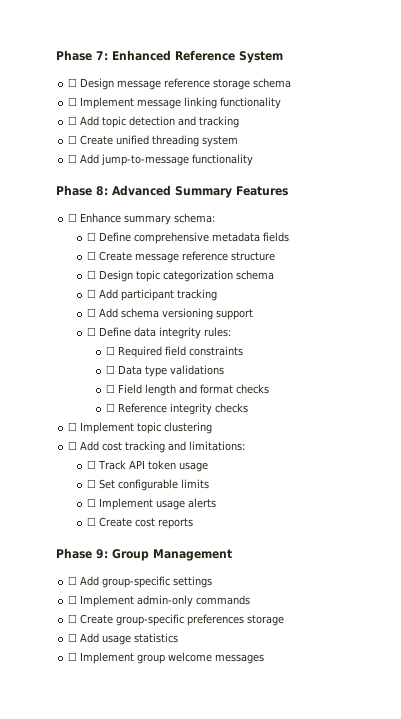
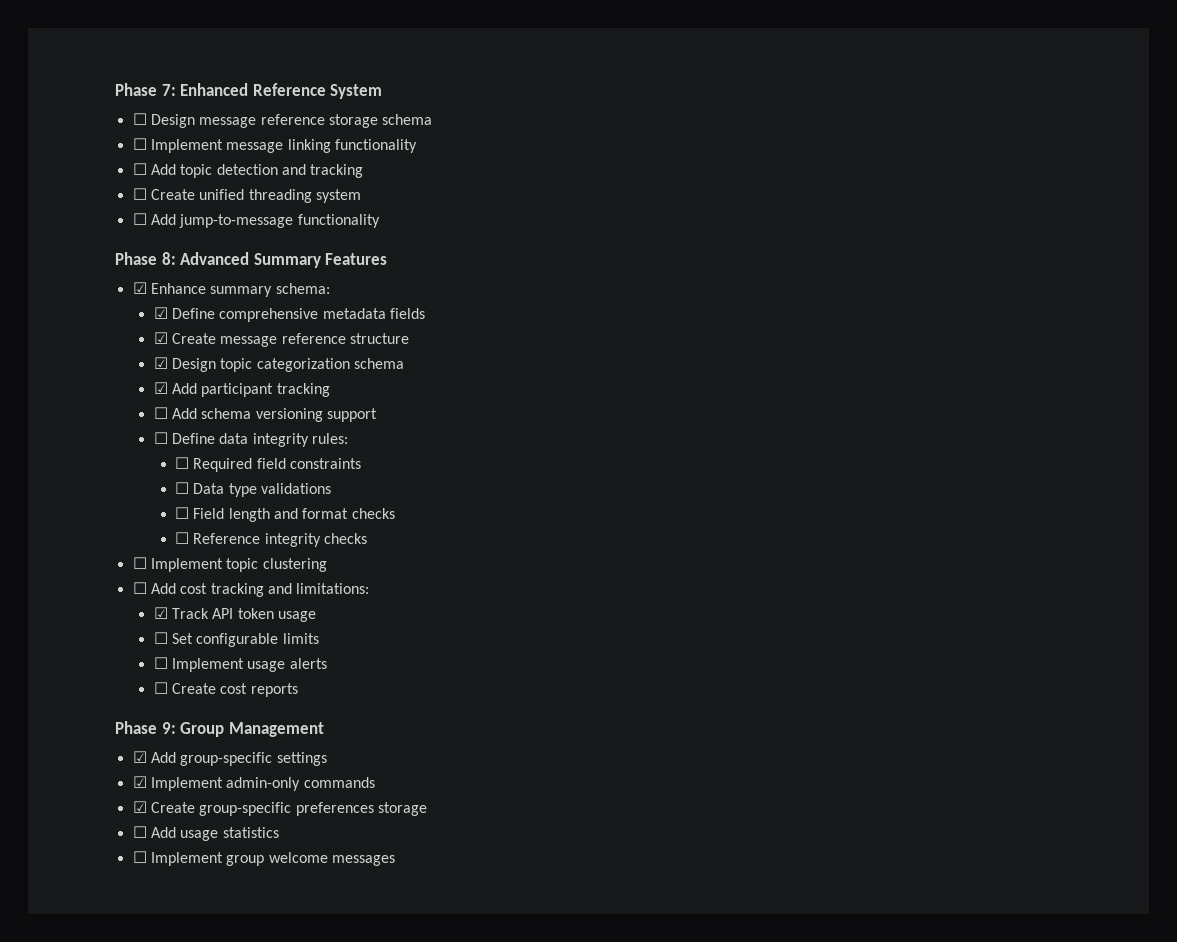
- ☐ Enhance summary schema:
+ ☑ Enhance summary schema:
- ☐ Define comprehensive metadata fields
+ ☑ Define comprehensive metadata fields
- ☐ Create message reference structure
+ ☑ Create message reference structure
- ☐ Design topic categorization schema
+ ☑ Design topic categorization schema
- ☐ Add participant tracking
+ ☑ Add participant tracking
- ☐ Track API token usage
+ ☑ Track API token usage
- ☐ Add group-specific settings
+ ☑ Add group-specific settings
- ☐ Implement admin-only commands
+ ☑ Implement admin-only commands
- ☐ Create group-specific preferences storage
+ ☑ Create group-specific preferences storage

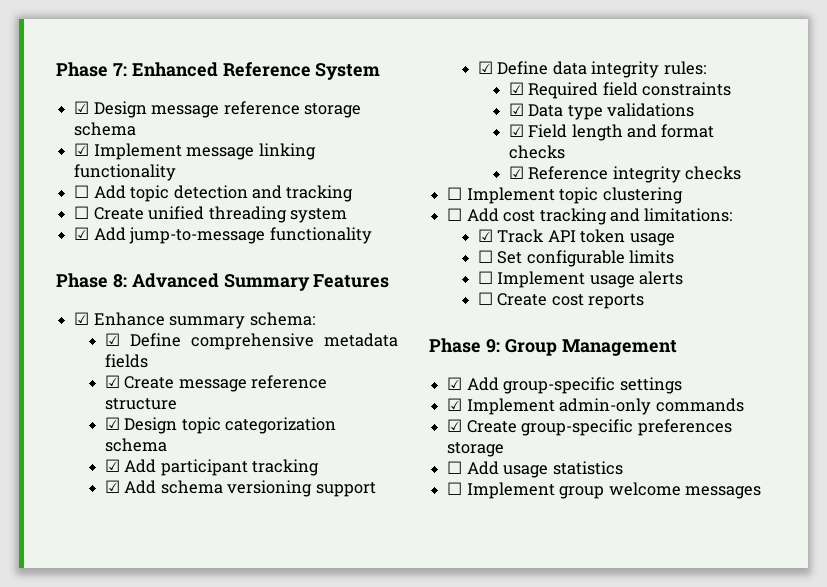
- ☐ Design message reference storage schema
+ ☑ Design message reference storage schema
- ☐ Implement message linking functionality
+ ☑ Implement message linking functionality
- ☐ Add jump-to-message functionality
+ ☑ Add jump-to-message functionality
- ☐ Add schema versioning support
+ ☑ Add schema versioning support
- ☐ Define data integrity rules:
+ ☑ Define data integrity rules:
- ☐ Required field constraints
+ ☑ Required field constraints
- ☐ Data type validations
+ ☑ Data type validations
- ☐ Field length and format checks
+ ☑ Field length and format checks
- ☐ Reference integrity checks
+ ☑ Reference integrity checks

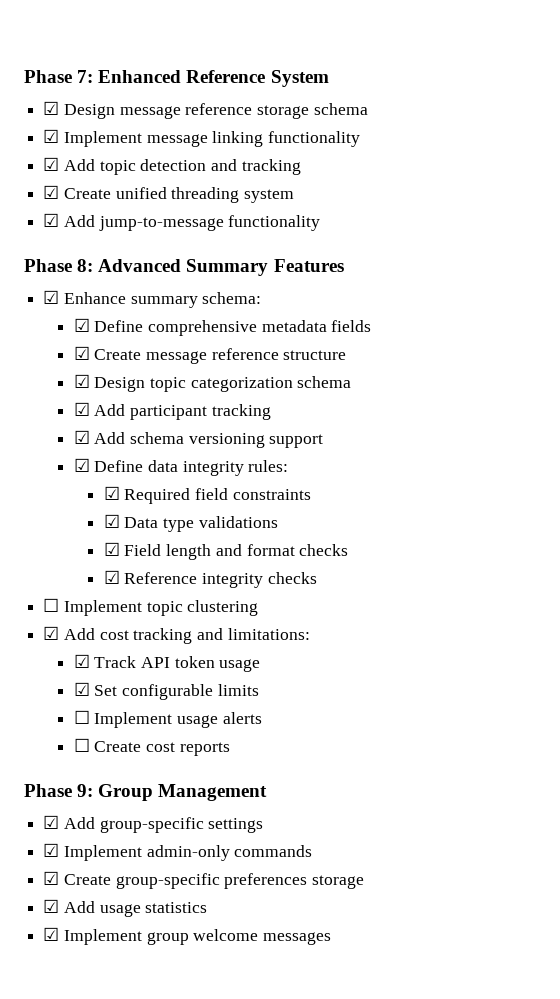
- ☐ Add topic detection and tracking
+ ☑ Add topic detection and tracking
- ☐ Create unified threading system
+ ☑ Create unified threading system
- ☐ Add cost tracking and limitations:
+ ☑ Add cost tracking and limitations:
- ☐ Set configurable limits
+ ☑ Set configurable limits
- ☐ Add usage statistics
+ ☑ Add usage statistics
- ☐ Implement group welcome messages
+ ☑ Implement group welcome messages

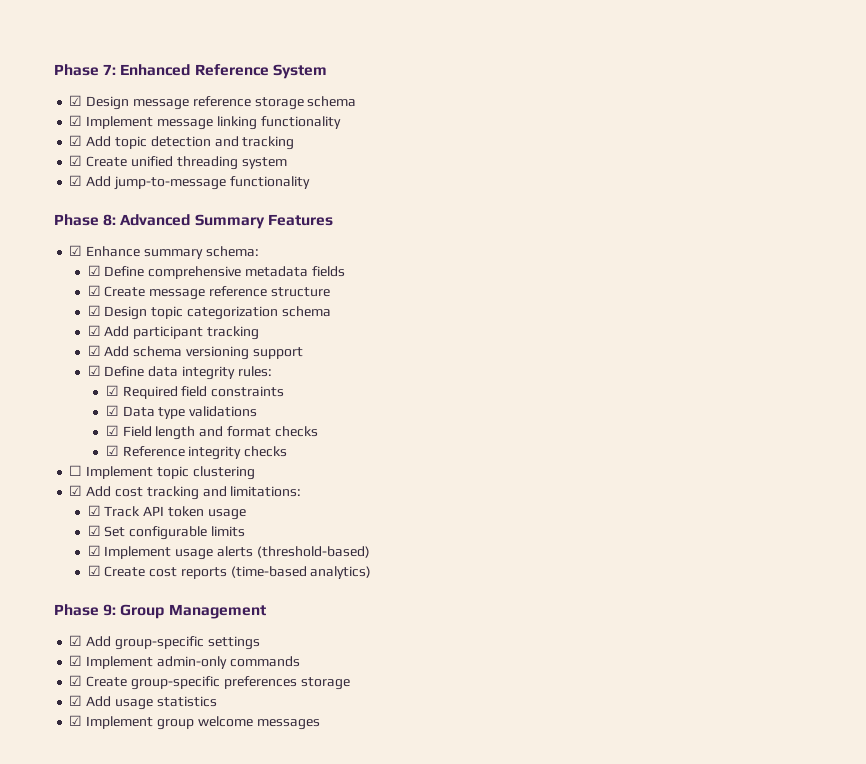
- ☐ Implement usage alerts
- ☐ Create cost reports
+ ☑ Implement usage alerts (threshold-based)
+ ☑ Create cost reports (time-based analytics)

